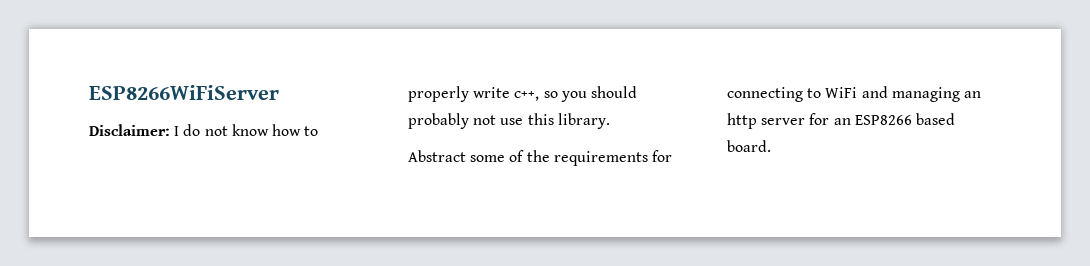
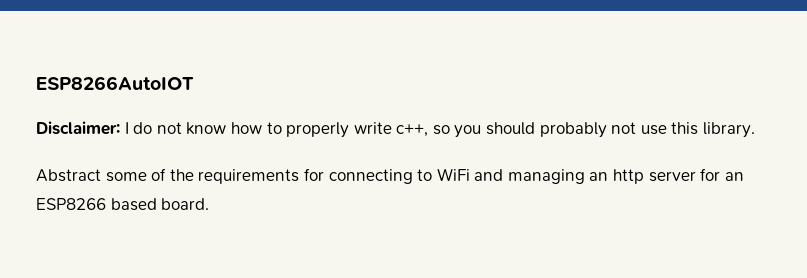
- ESP8266WiFiServer
+ ESP8266AutoIOT

